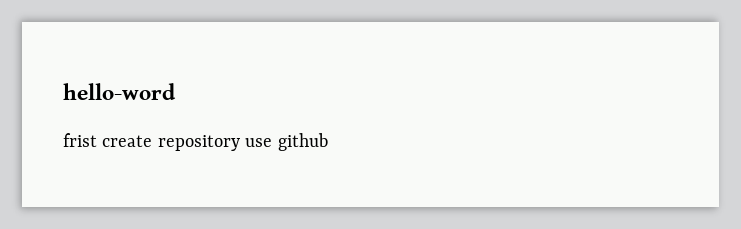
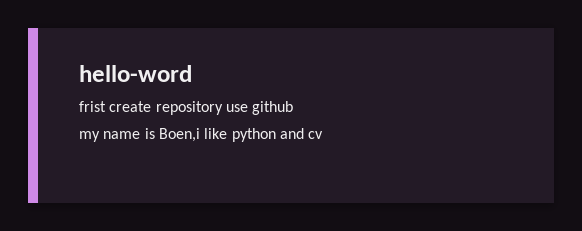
+ my name is Boen,i like python and cv

